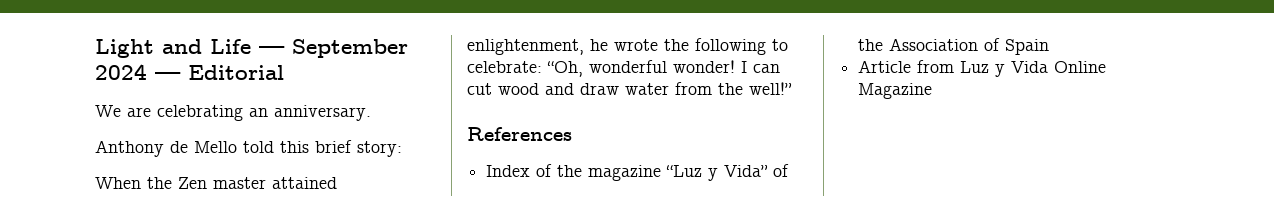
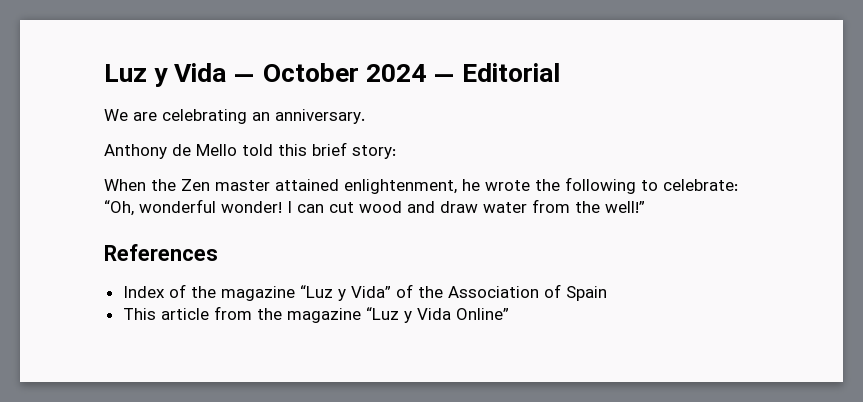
- Light and Life — September 2024 — Editorial
+ Luz y Vida — October 2024 — Editorial
- Article from Luz y Vida Online Magazine
+ This article from the magazine “Luz y Vida Online”

